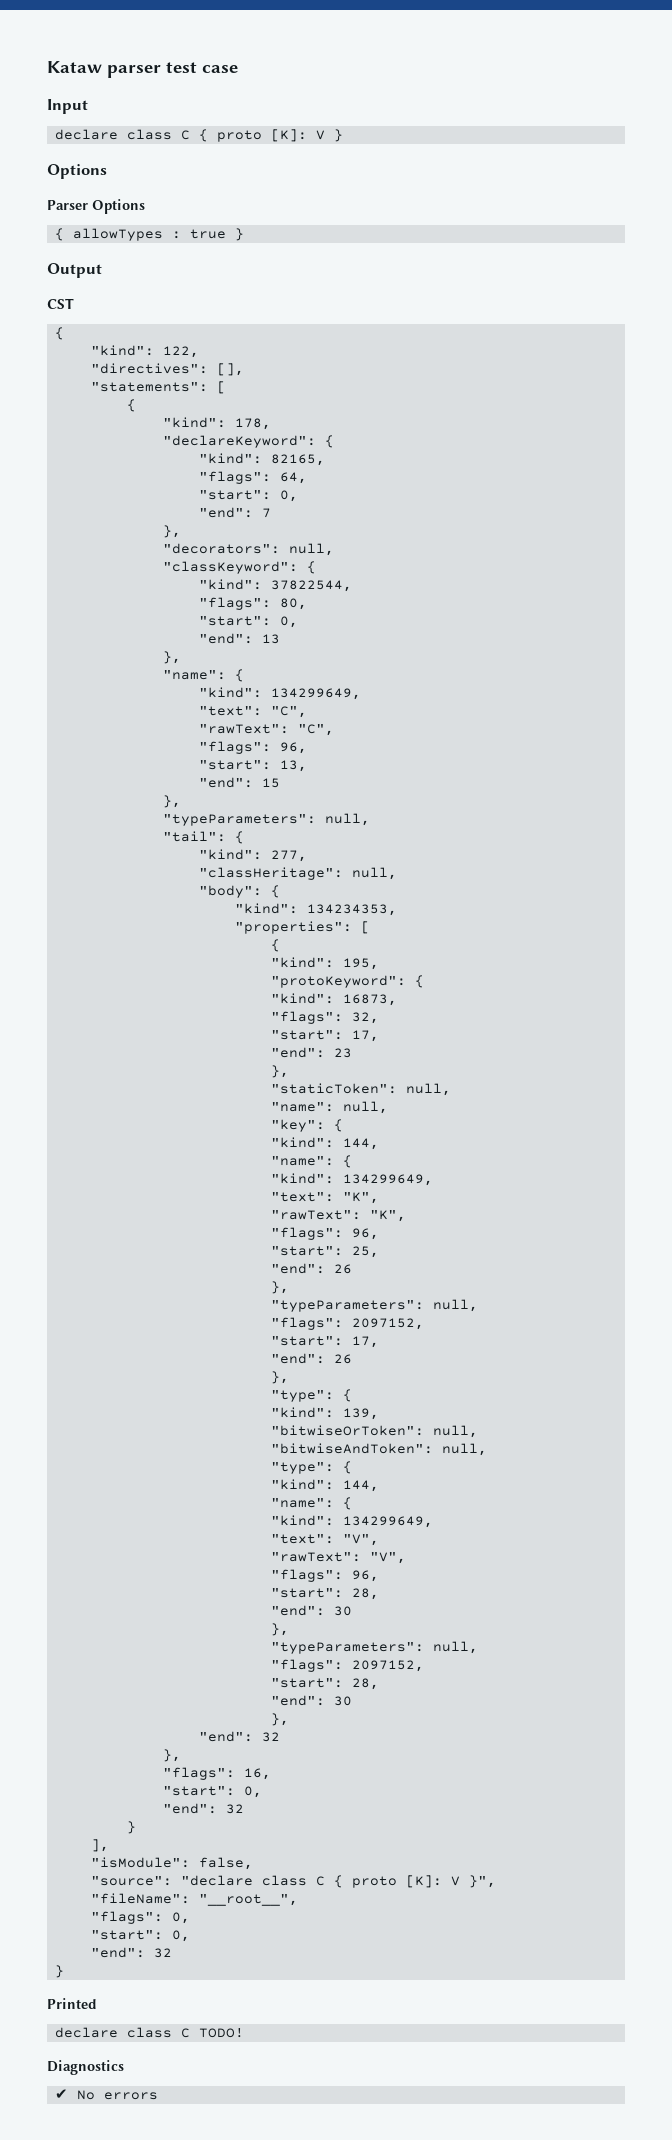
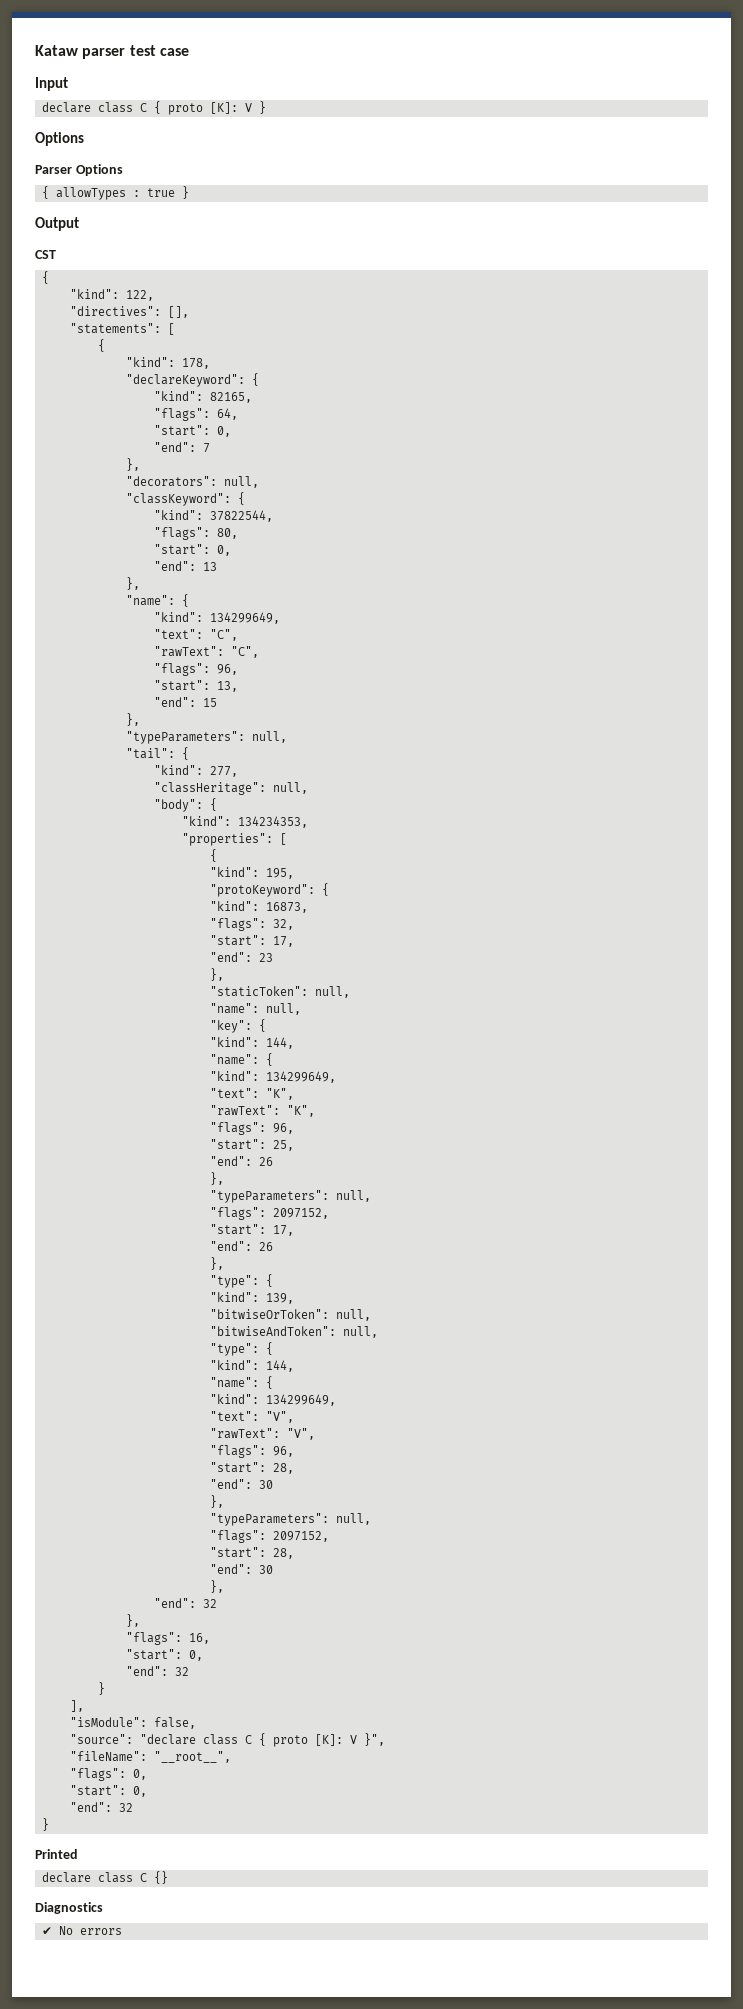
- declare class C TODO!
+ declare class C {}

